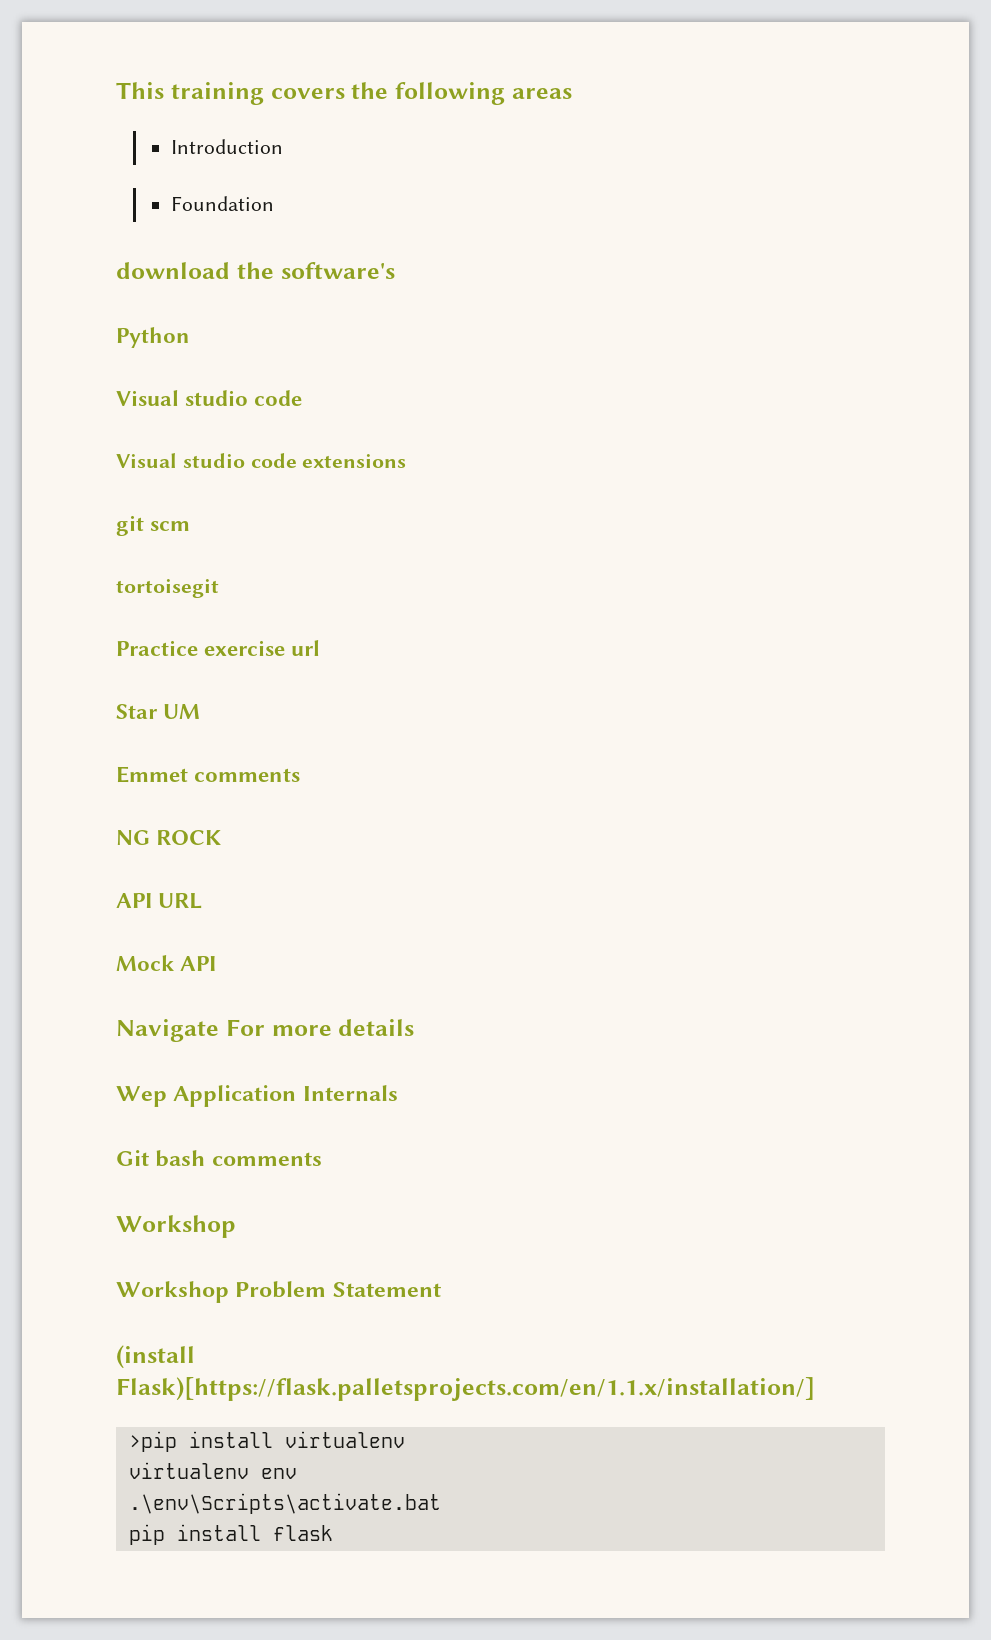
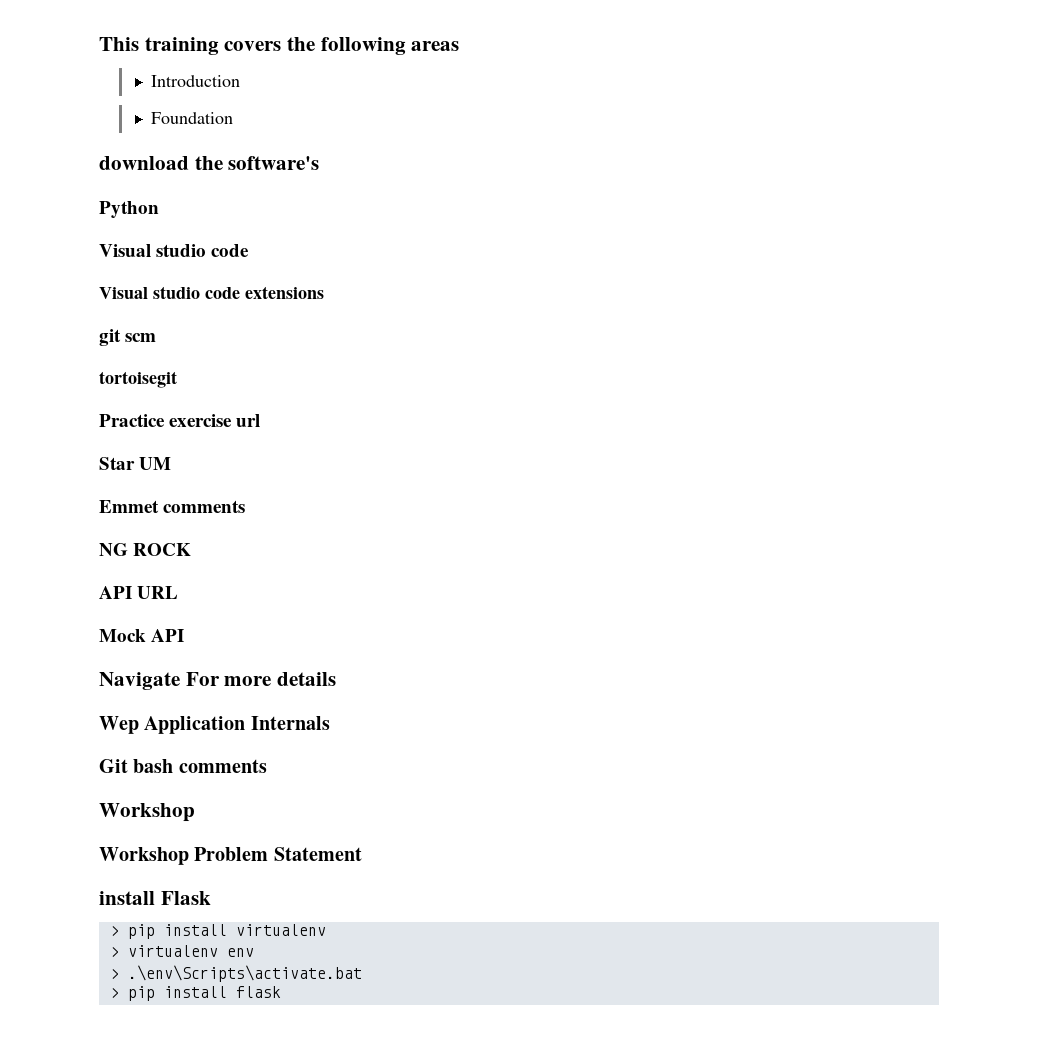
- (install Flask)[https://flask.palletsprojects.com/en/1.1.x/installation/]
- >pip install virtualenv
+ install Flask
+ > pip install virtualenv
- virtualenv env
+ > virtualenv env
- .\env\Scripts\activate.bat
+ > .\env\Scripts\activate.bat
- pip install flask
+ > pip install flask

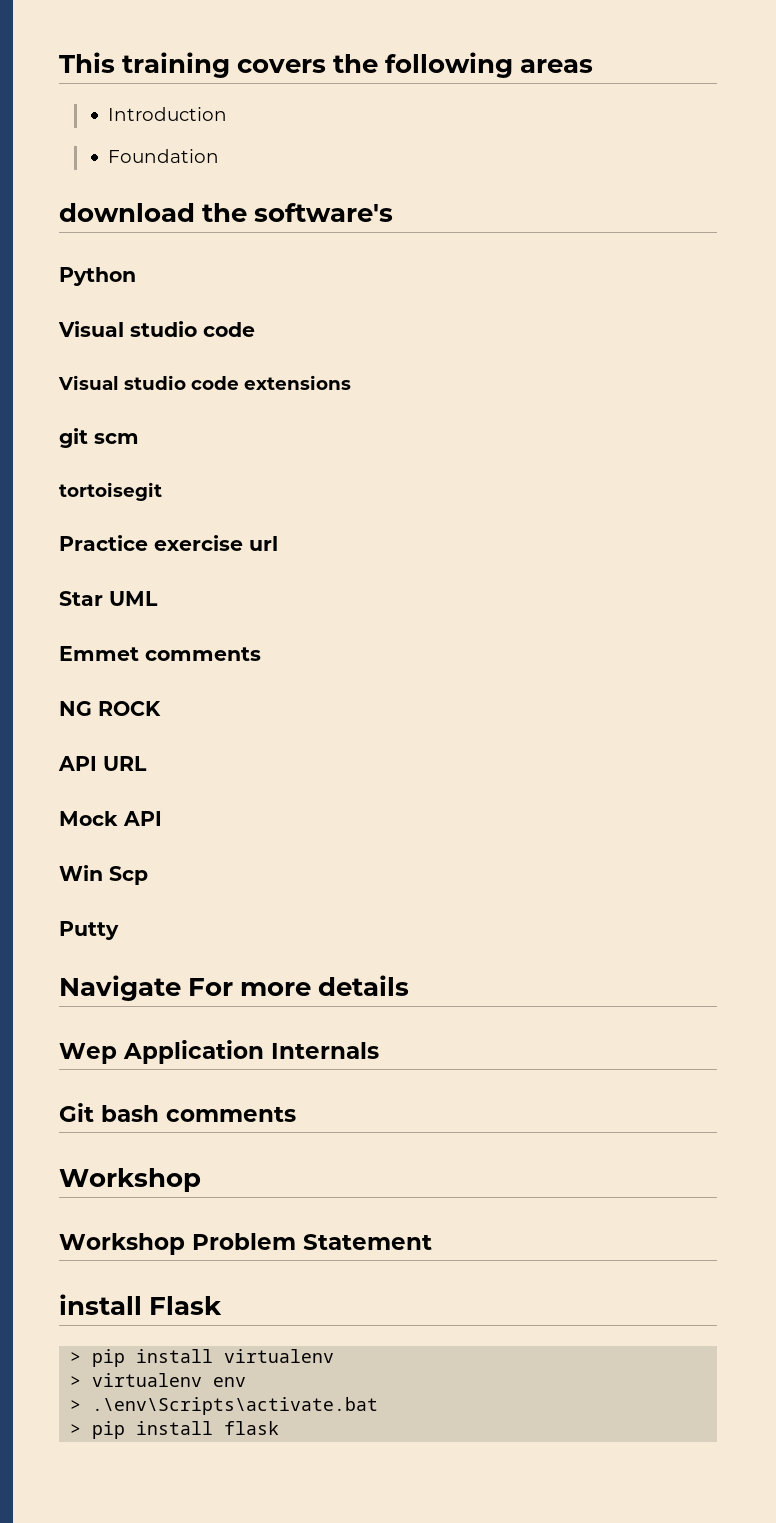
- Star UM
+ Star UML
+ Win Scp
+ Putty

